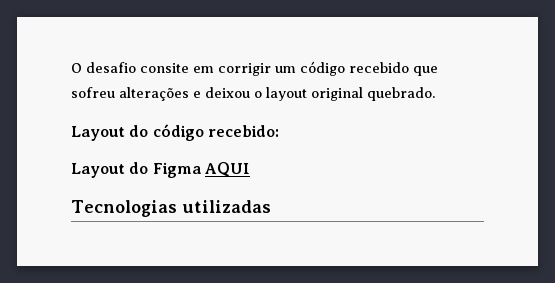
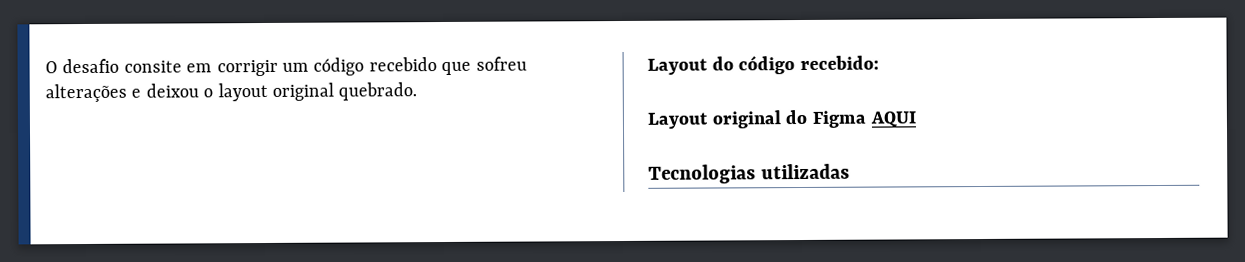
- Layout do Figma AQUI
+ Layout original do Figma AQUI

